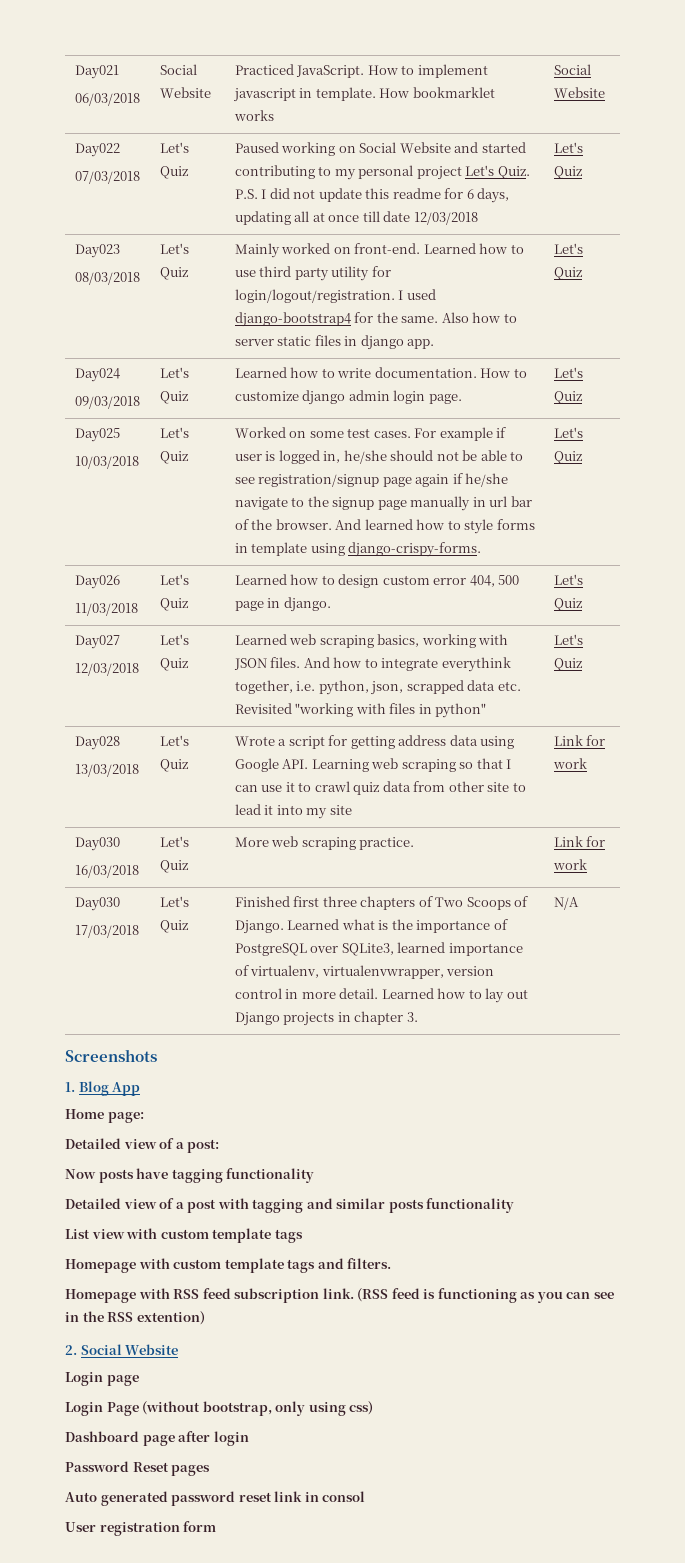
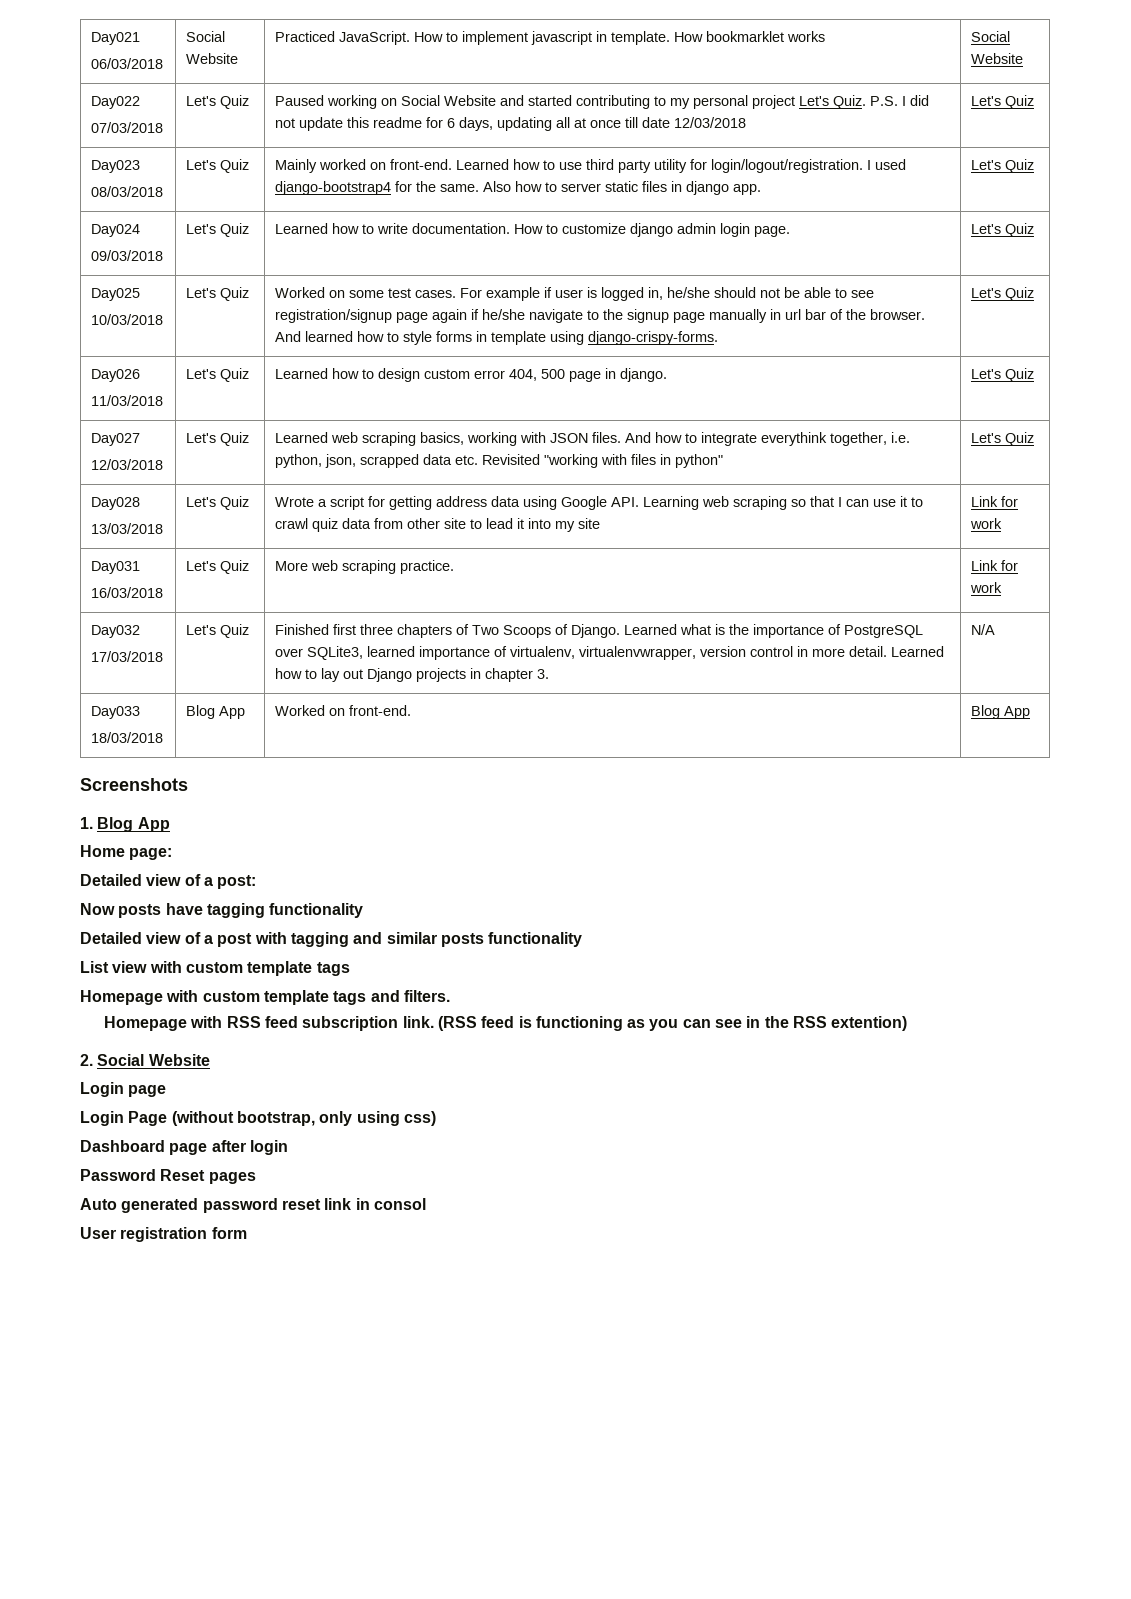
  Day028
  13/03/2018 | Let's Quiz | Wrote a script for getting address data using Google API. Learning web scraping so that I can use it to crawl quiz data from other site to lead it into my site | Link for work
- Day030
+ Day031
  16/03/2018 | Let's Quiz | More web scraping practice. | Link for work
- Day030
+ Day032
+ Day033
+ 18/03/2018 | Blog App | Worked on front-end. | Blog App

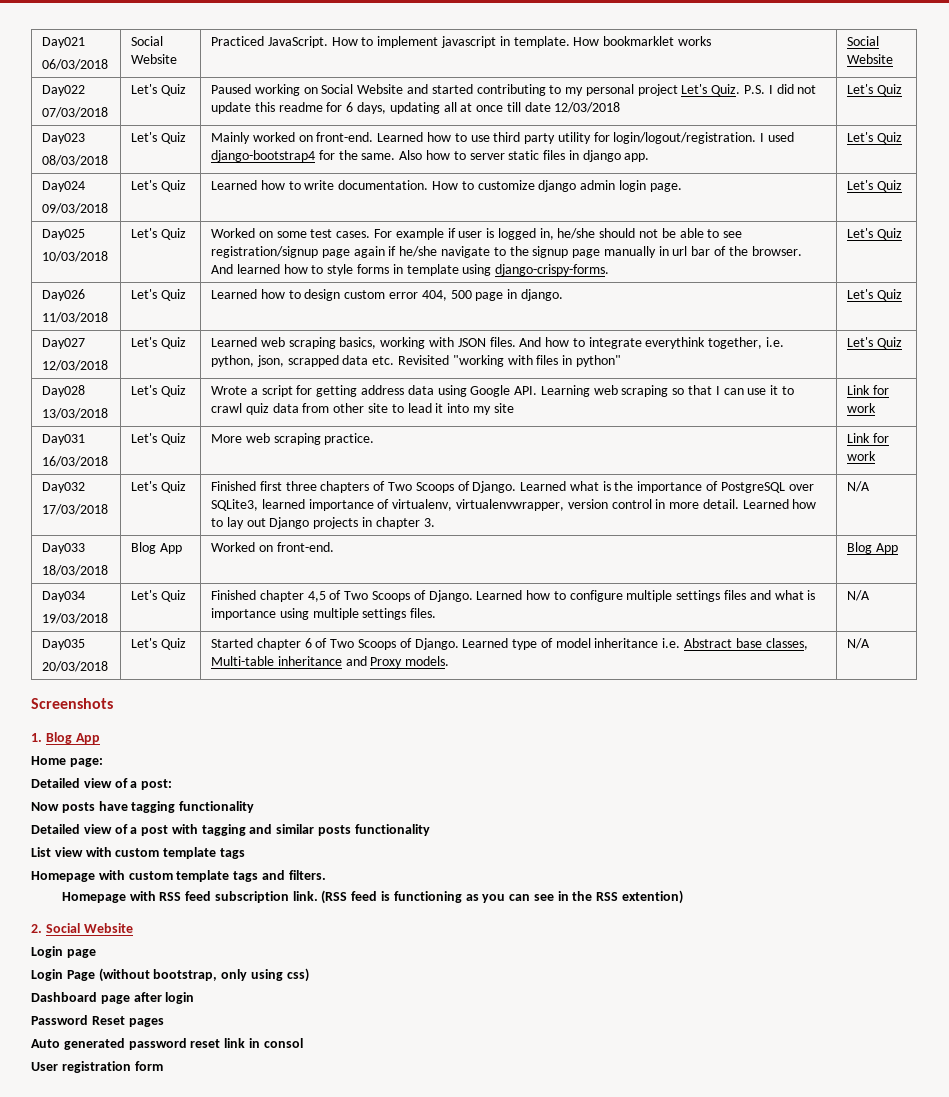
+ Day034
+ 19/03/2018 | Let's Quiz | Finished chapter 4,5 of Two Scoops of Django. Learned how to configure multiple settings files and what is importance using multiple settings files. | N/A
+ Day035
+ 20/03/2018 | Let's Quiz | Started chapter 6 of Two Scoops of Django. Learned type of model inheritance i.e. Abstract base classes, Multi-table inheritance and Proxy models. | N/A

